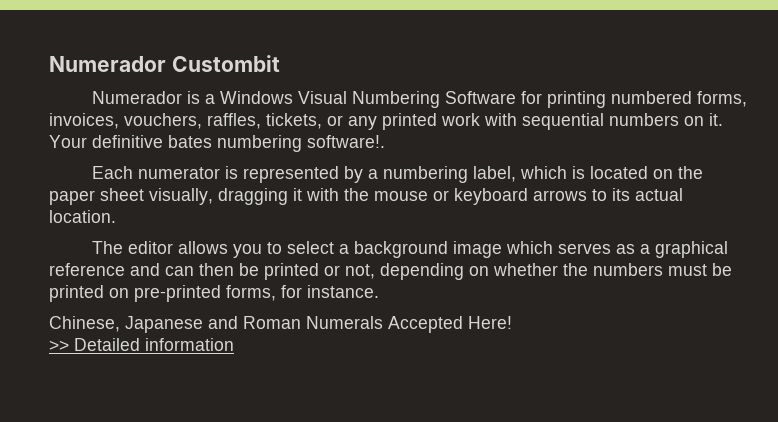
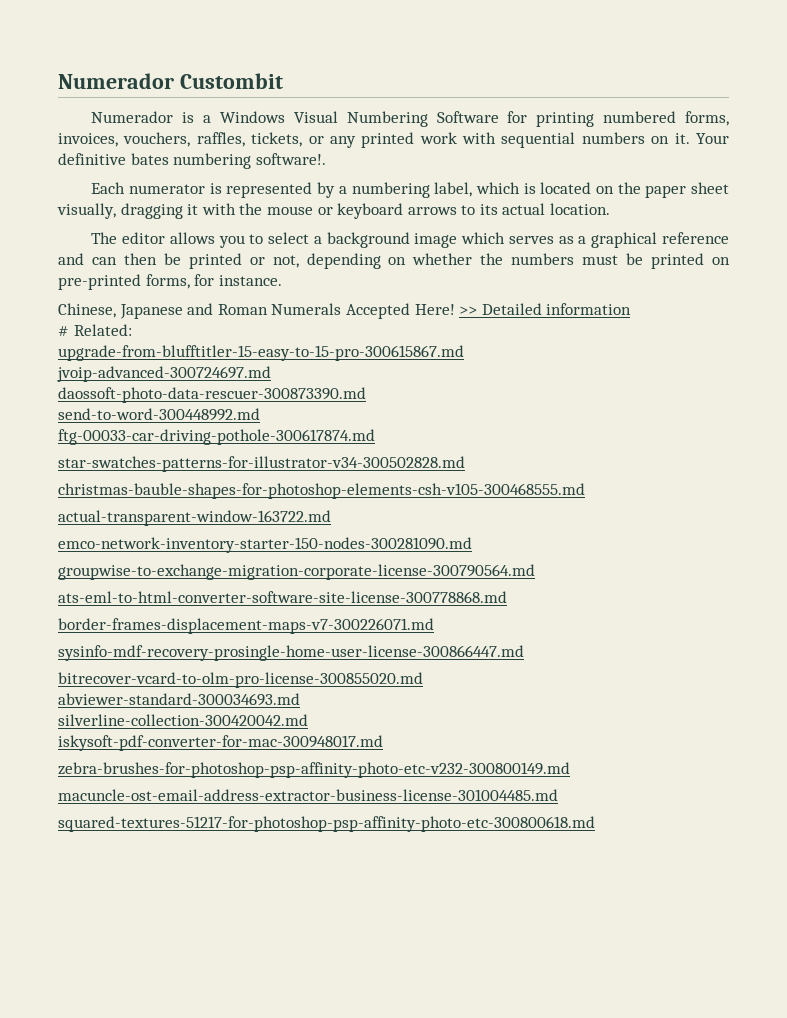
- Chinese, Japanese and Roman Numerals Accepted Here!
- >> Detailed information
+ Chinese, Japanese and Roman Numerals Accepted Here! >> Detailed information
+ # Related:
+ upgrade-from-blufftitler-15-easy-to-15-pro-300615867.md
+ jvoip-advanced-300724697.md
+ daossoft-photo-data-rescuer-300873390.md
+ send-to-word-300448992.md
+ ftg-00033-car-driving-pothole-300617874.md
+ star-swatches-patterns-for-illustrator-v34-300502828.md
+ christmas-bauble-shapes-for-photoshop-elements-csh-v105-300468555.md
+ actual-transparent-window-163722.md
+ emco-network-inventory-starter-150-nodes-300281090.md
+ groupwise-to-exchange-migration-corporate-license-300790564.md
+ ats-eml-to-html-converter-software-site-license-300778868.md
+ border-frames-displacement-maps-v7-300226071.md
+ sysinfo-mdf-recovery-prosingle-home-user-license-300866447.md
+ bitrecover-vcard-to-olm-pro-license-300855020.md
+ abviewer-standard-300034693.md
+ silverline-collection-300420042.md
+ iskysoft-pdf-converter-for-mac-300948017.md
+ zebra-brushes-for-photoshop-psp-affinity-photo-etc-v232-300800149.md
+ macuncle-ost-email-address-extractor-business-license-301004485.md
+ squared-textures-51217-for-photoshop-psp-affinity-photo-etc-300800618.md

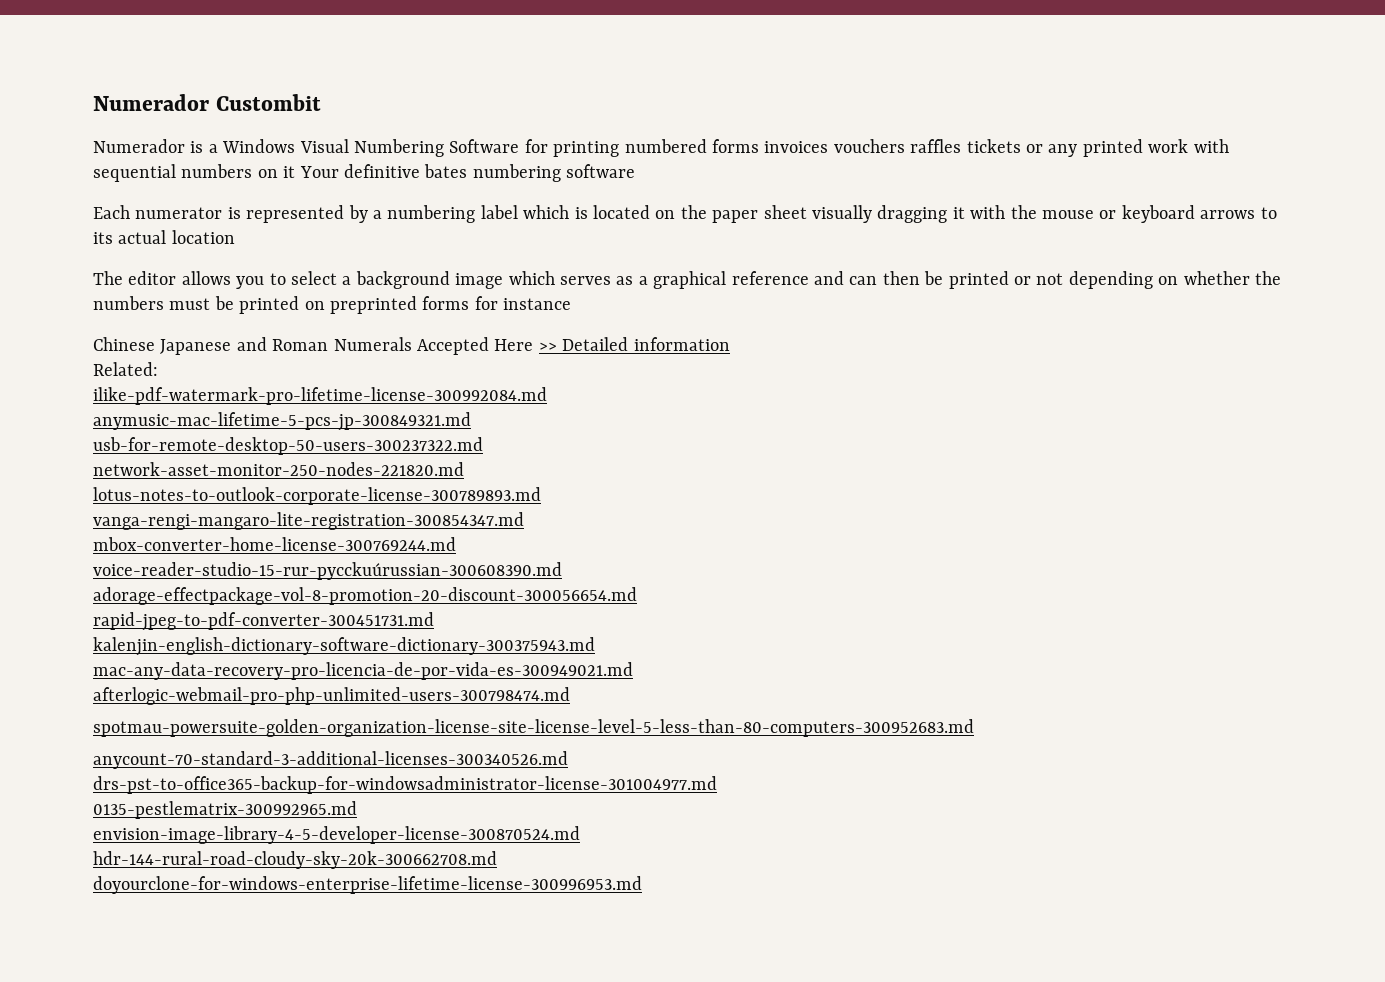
- Numerador is a Windows Visual Numbering Software for printing numbered forms, invoices, vouchers, raffles, tickets, or any printed work with sequential numbers on it. Your definitive bates numbering software!.
+ Numerador is a Windows Visual Numbering Software for printing numbered forms invoices vouchers raffles tickets or any printed work with sequential numbers on it Your definitive bates numbering software
- Each numerator is represented by a numbering label, which is located on the paper sheet visually, dragging it with the mouse or keyboard arrows to its actual location.
+ Each numerator is represented by a numbering label which is located on the paper sheet visually dragging it with the mouse or keyboard arrows to its actual location
- The editor allows you to select a background image which serves as a graphical reference and can then be printed or not, depending on whether the numbers must be printed on pre-printed forms, for instance.
- Chinese, Japanese and Roman Numerals Accepted Here! >> Detailed information
+ The editor allows you to select a background image which serves as a graphical reference and can then be printed or not depending on whether the numbers must be printed on preprinted forms for instance
+ Chinese Japanese and Roman Numerals Accepted Here >> Detailed information
- # Related:
+ Related:
- upgrade-from-blufftitler-15-easy-to-15-pro-300615867.md
- jvoip-advanced-300724697.md
- daossoft-photo-data-rescuer-300873390.md
- send-to-word-300448992.md
- ftg-00033-car-driving-pothole-300617874.md
- star-swatches-patterns-for-illustrator-v34-300502828.md
- christmas-bauble-shapes-for-photoshop-elements-csh-v105-300468555.md
- actual-transparent-window-163722.md
- emco-network-inventory-starter-150-nodes-300281090.md
- groupwise-to-exchange-migration-corporate-license-300790564.md
- ats-eml-to-html-converter-software-site-license-300778868.md
- border-frames-displacement-maps-v7-300226071.md
- sysinfo-mdf-recovery-prosingle-home-user-license-300866447.md
- bitrecover-vcard-to-olm-pro-license-300855020.md
- abviewer-standard-300034693.md
- silverline-collection-300420042.md
- iskysoft-pdf-converter-for-mac-300948017.md
- zebra-brushes-for-photoshop-psp-affinity-photo-etc-v232-300800149.md
- macuncle-ost-email-address-extractor-business-license-301004485.md
- squared-textures-51217-for-photoshop-psp-affinity-photo-etc-300800618.md
+ ilike-pdf-watermark-pro-lifetime-license-300992084.md
+ anymusic-mac-lifetime-5-pcs-jp-300849321.md
+ usb-for-remote-desktop-50-users-300237322.md
+ network-asset-monitor-250-nodes-221820.md
+ lotus-notes-to-outlook-corporate-license-300789893.md
+ vanga-rengi-mangaro-lite-registration-300854347.md
+ mbox-converter-home-license-300769244.md
+ voice-reader-studio-15-rur-pycckuúrussian-300608390.md
+ adorage-effectpackage-vol-8-promotion-20-discount-300056654.md
+ rapid-jpeg-to-pdf-converter-300451731.md
+ kalenjin-english-dictionary-software-dictionary-300375943.md
+ mac-any-data-recovery-pro-licencia-de-por-vida-es-300949021.md
+ afterlogic-webmail-pro-php-unlimited-users-300798474.md
+ spotmau-powersuite-golden-organization-license-site-license-level-5-less-than-80-computers-300952683.md
+ anycount-70-standard-3-additional-licenses-300340526.md
+ drs-pst-to-office365-backup-for-windowsadministrator-license-301004977.md
+ 0135-pestlematrix-300992965.md
+ envision-image-library-4-5-developer-license-300870524.md
+ hdr-144-rural-road-cloudy-sky-20k-300662708.md
+ doyourclone-for-windows-enterprise-lifetime-license-300996953.md

